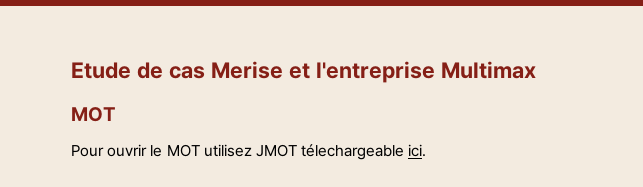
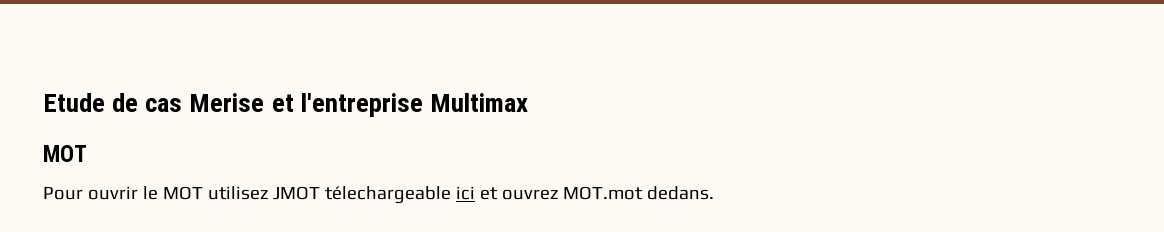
- Pour ouvrir le MOT utilisez JMOT télechargeable ici.
+ Pour ouvrir le MOT utilisez JMOT télechargeable ici et ouvrez MOT.mot dedans.

